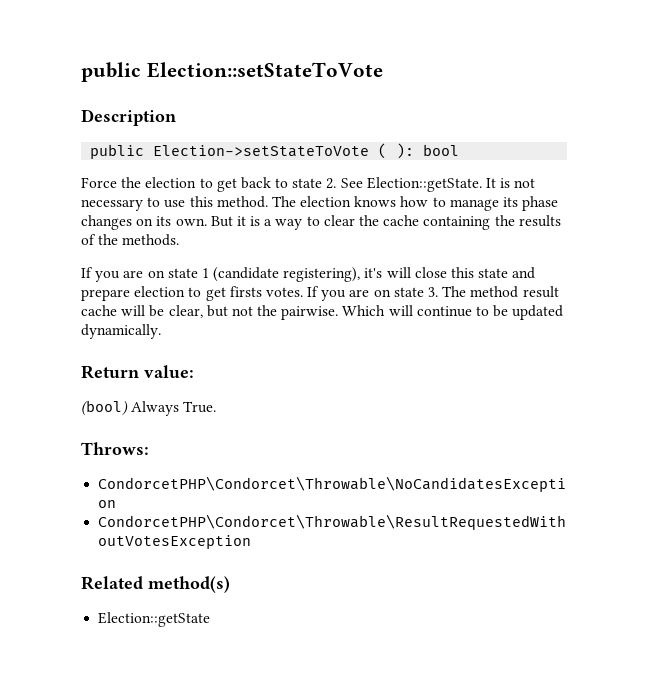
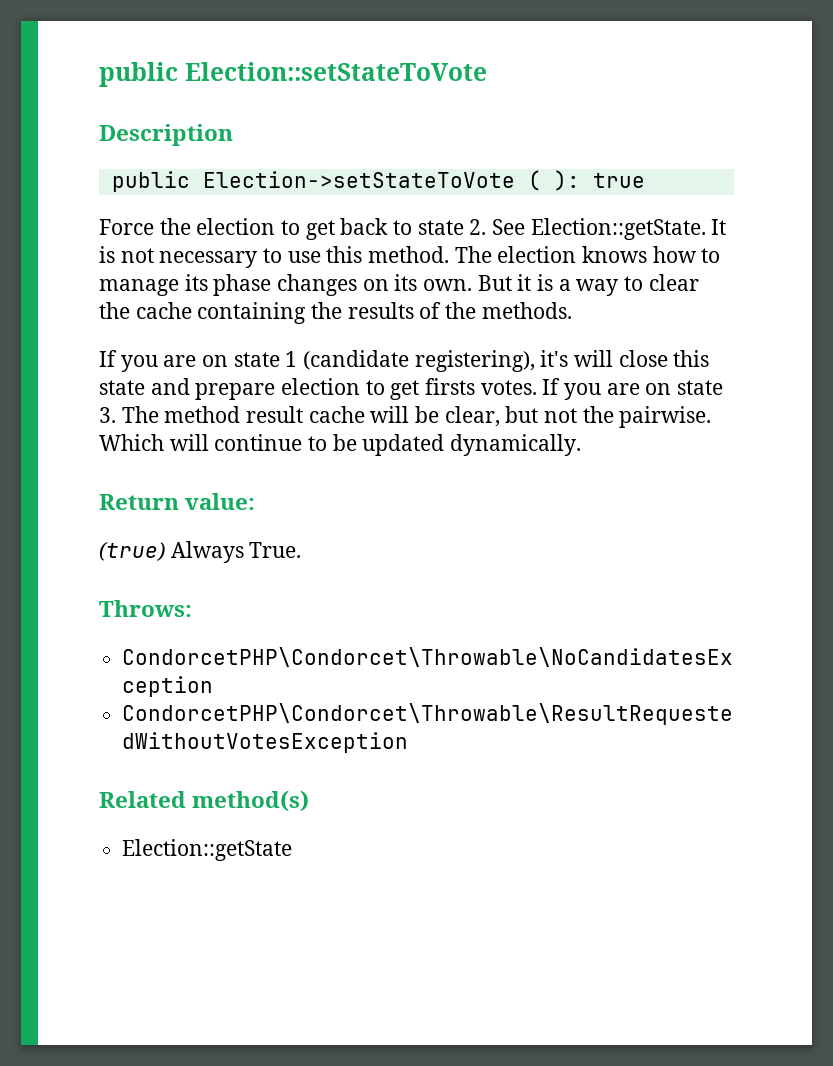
- public Election->setStateToVote ( ): bool
+ public Election->setStateToVote ( ): true
- (bool) Always True.
+ (true) Always True.

